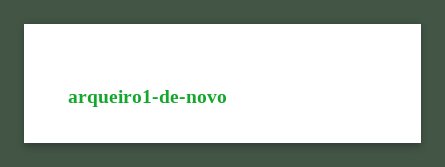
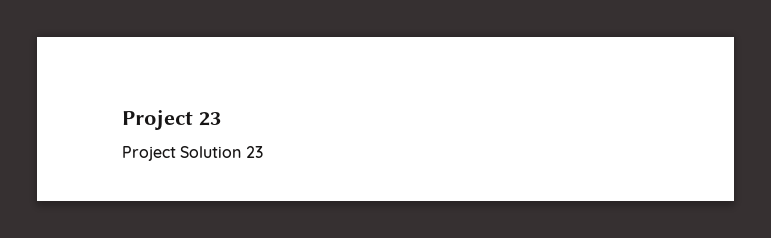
- arqueiro1-de-novo
+ Project 23
+ Project Solution 23

